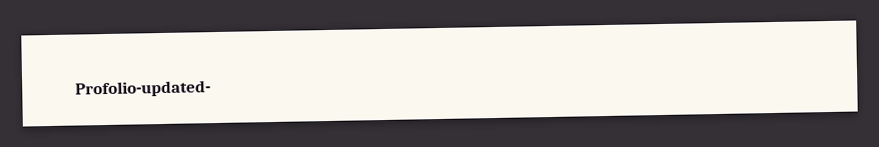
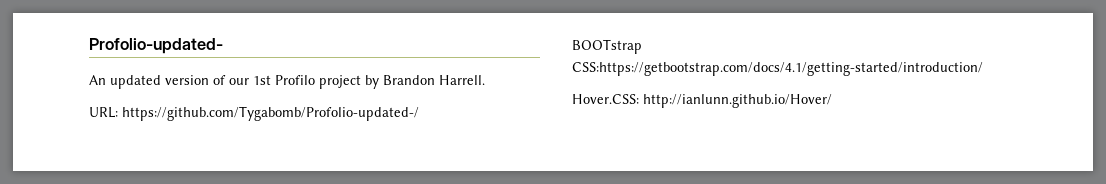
+ An updated version of our 1st Profilo project by Brandon Harrell.
+ URL: https://github.com/Tygabomb/Profolio-updated-/
+ BOOTstrap CSS:https://getbootstrap.com/docs/4.1/getting-started/introduction/
+ Hover.CSS: http://ianlunn.github.io/Hover/

